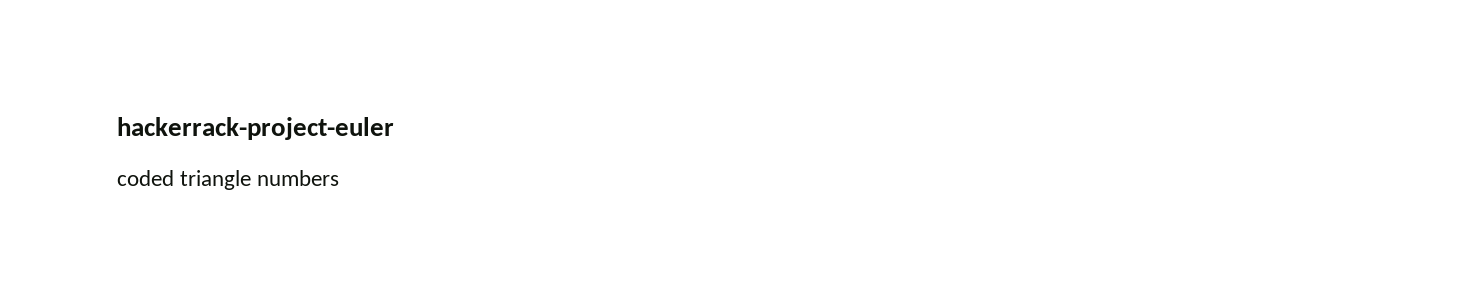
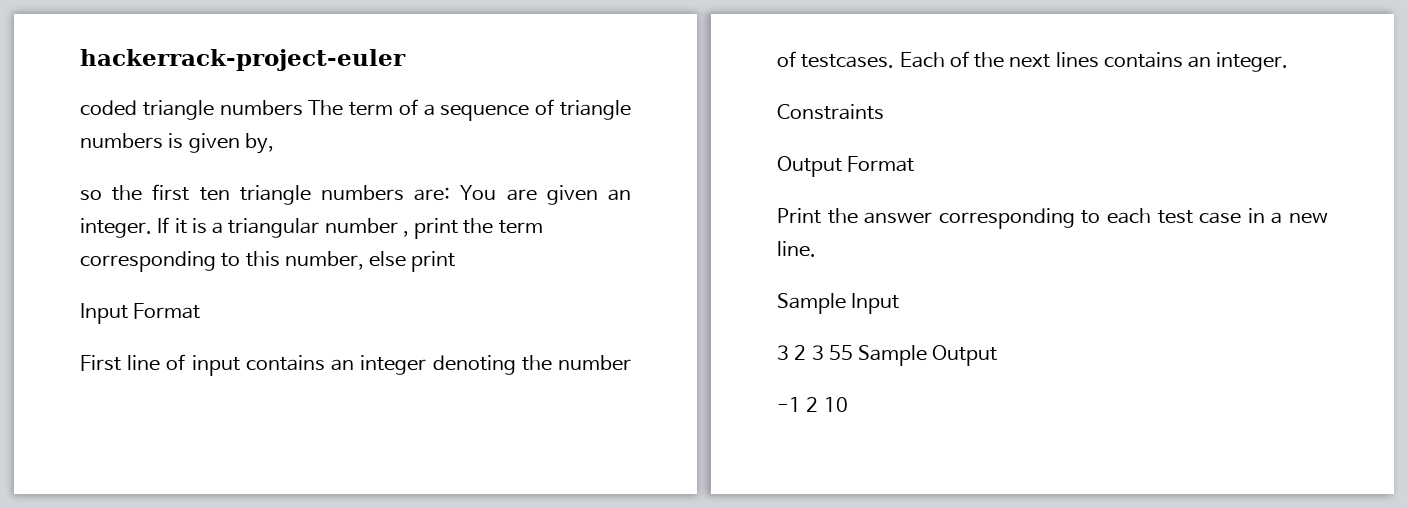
- coded triangle numbers
+ coded triangle numbers The term of a sequence of triangle numbers is given by,
+ so the first ten triangle numbers are: You are given an integer. If it is a triangular number , print the term corresponding to this number, else print
+ Input Format
+ First line of input contains an integer denoting the number of testcases. Each of the next lines contains an integer.
+ Constraints
+ Output Format
+ Print the answer corresponding to each test case in a new line.
+ Sample Input
+ 3 2 3 55 Sample Output
+ -1 2 10

